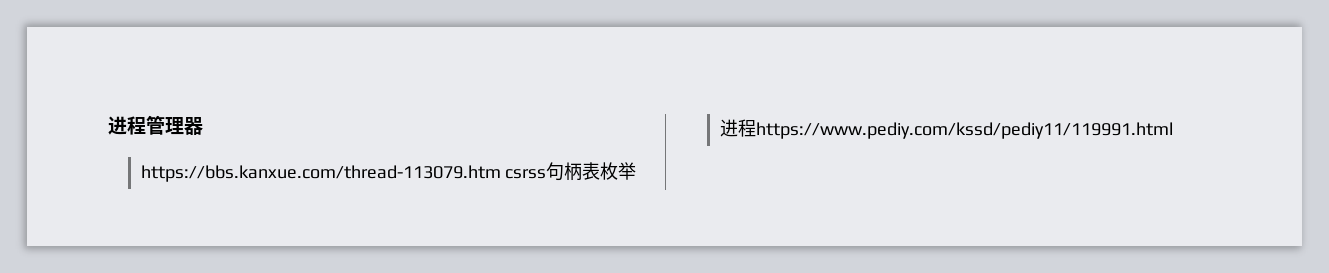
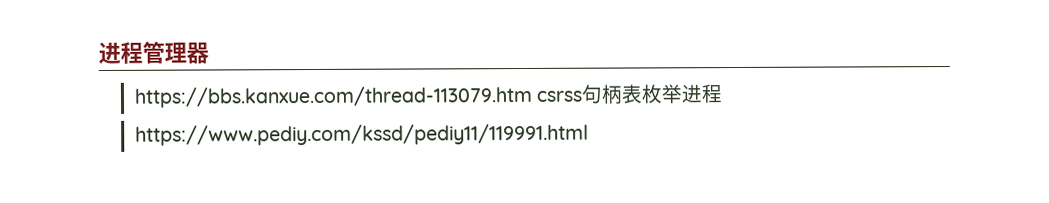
- https://bbs.kanxue.com/thread-113079.htm csrss句柄表枚举进程https://www.pediy.com/kssd/pediy11/119991.html
+ https://bbs.kanxue.com/thread-113079.htm csrss句柄表枚举进程
+ https://www.pediy.com/kssd/pediy11/119991.html

